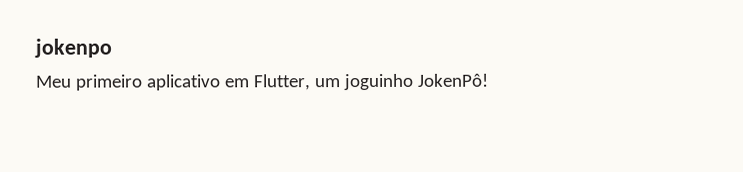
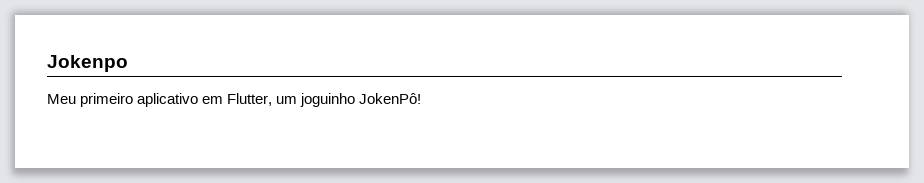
- jokenpo
+ Jokenpo

